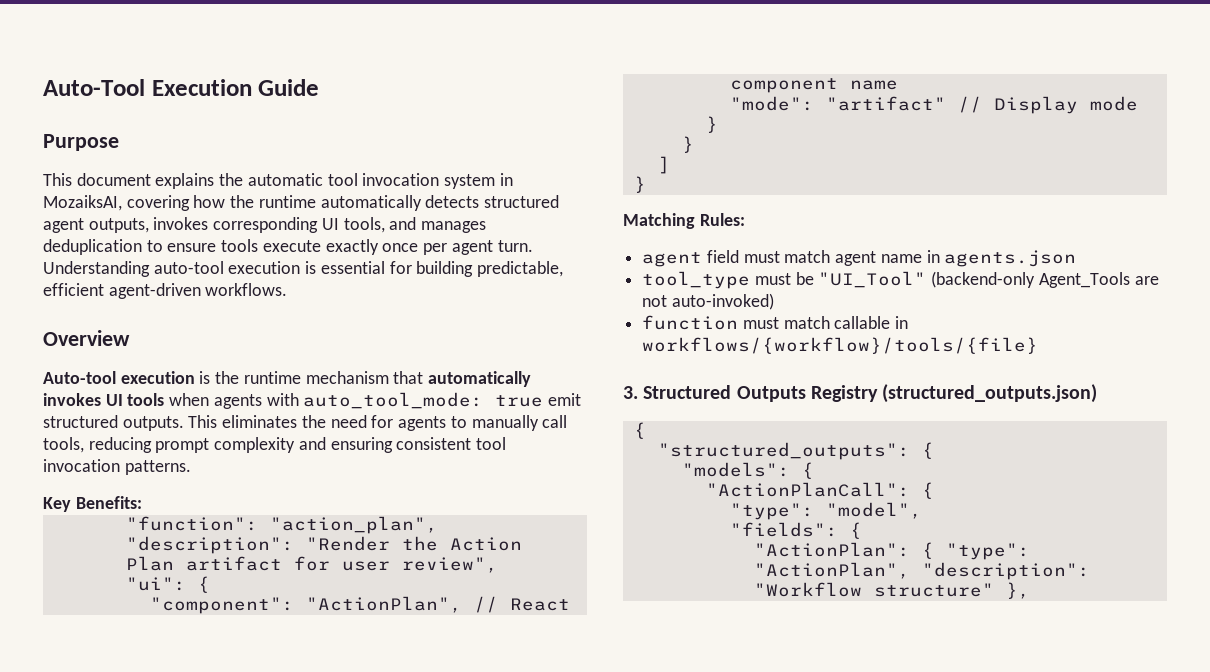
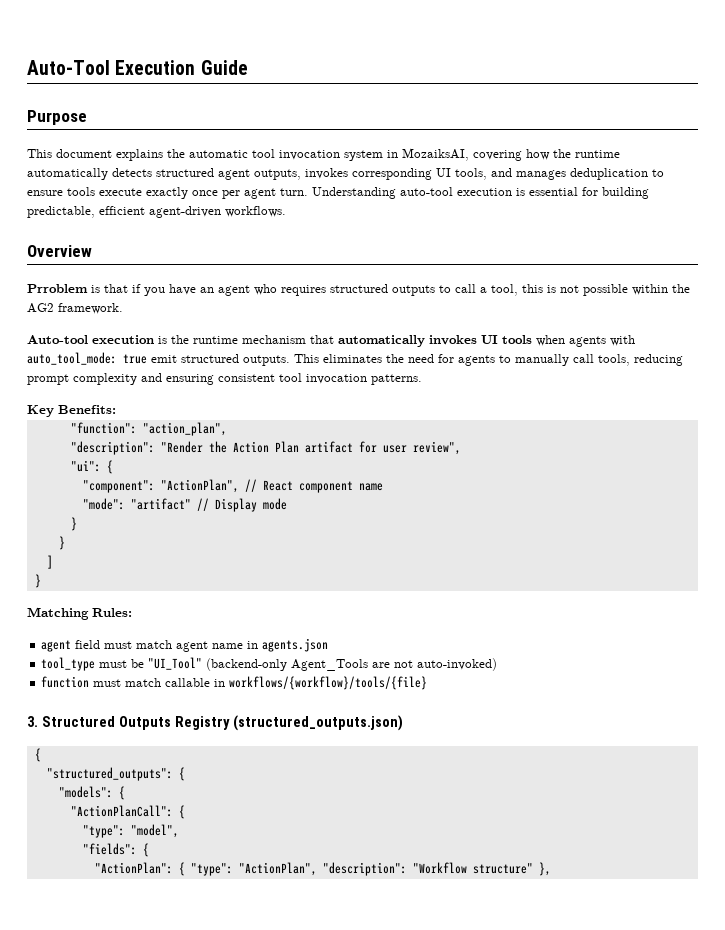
+ Prroblem is that if you have an agent who requires structured outputs to call a tool, this is not possible within the AG2 framework.

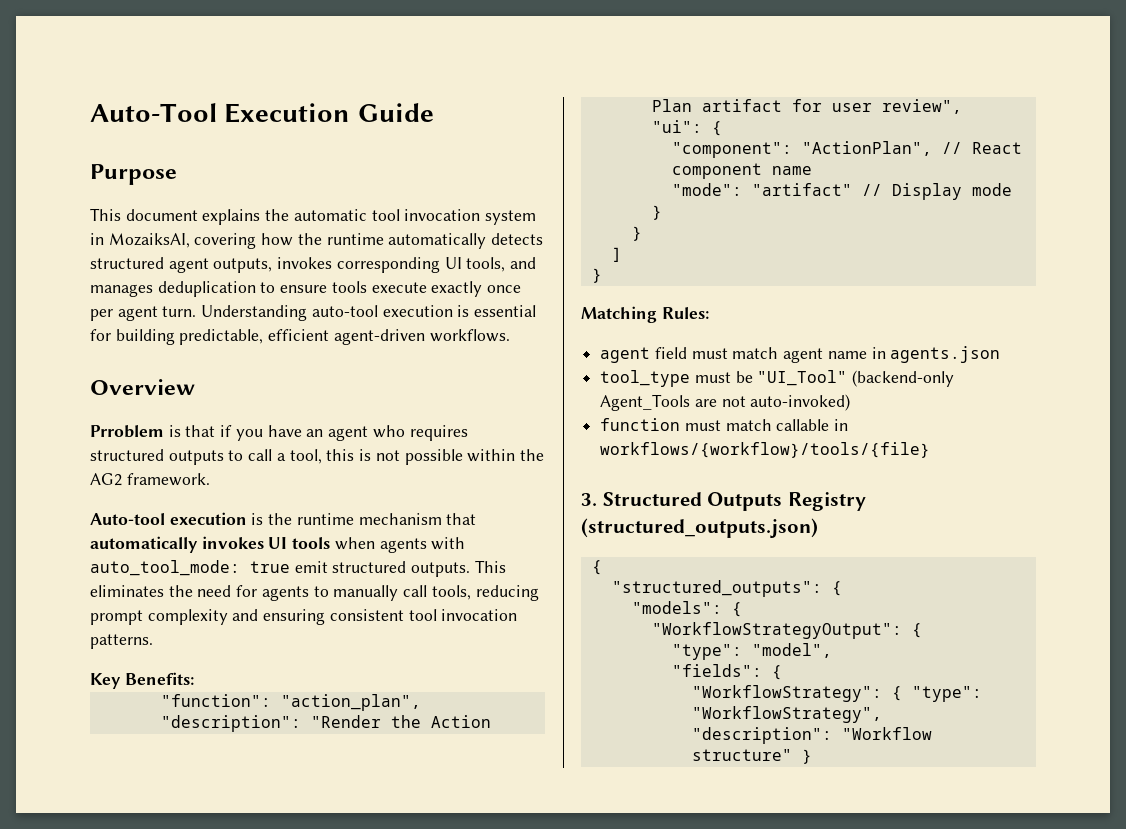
- "ActionPlanCall": {
+ "WorkflowStrategyOutput": {
- "ActionPlan": { "type": "ActionPlan", "description": "Workflow structure" },
+ "WorkflowStrategy": { "type": "WorkflowStrategy", "description": "Workflow structure" }

